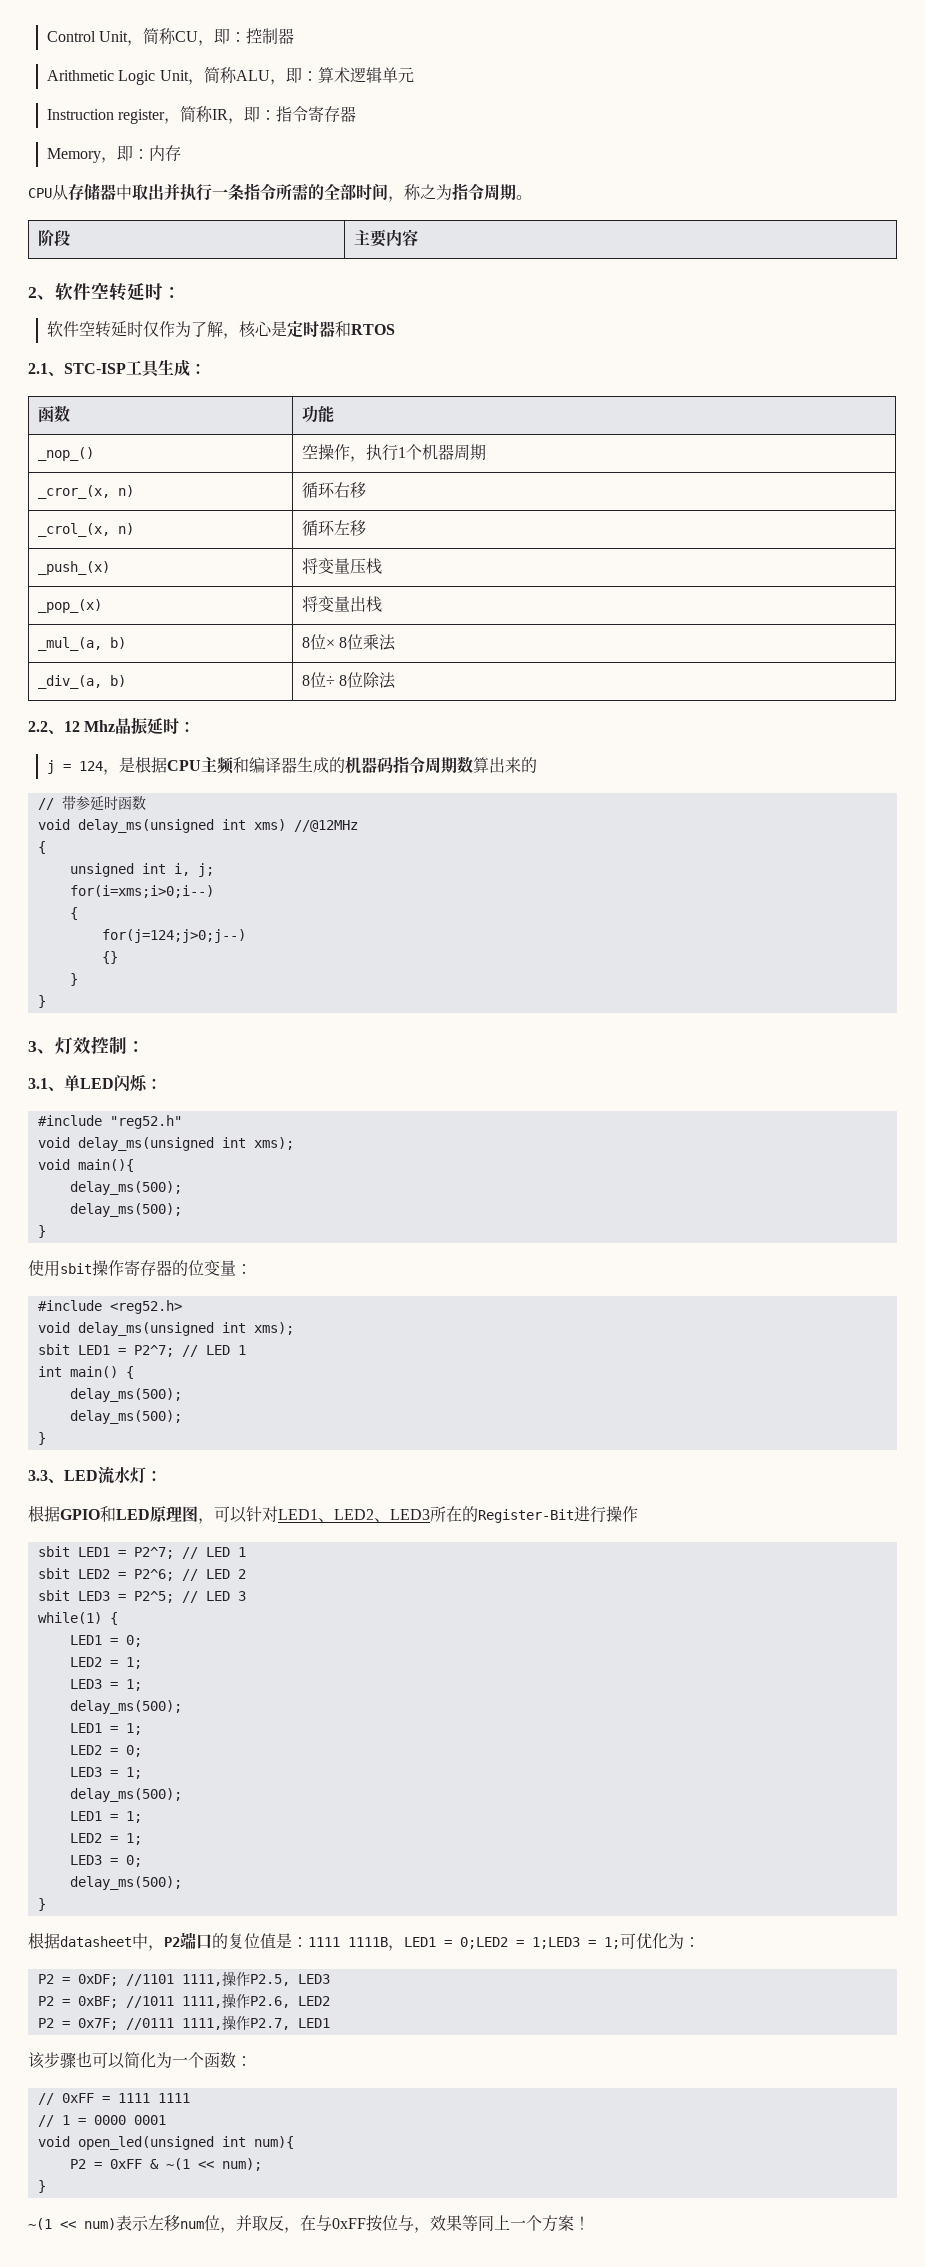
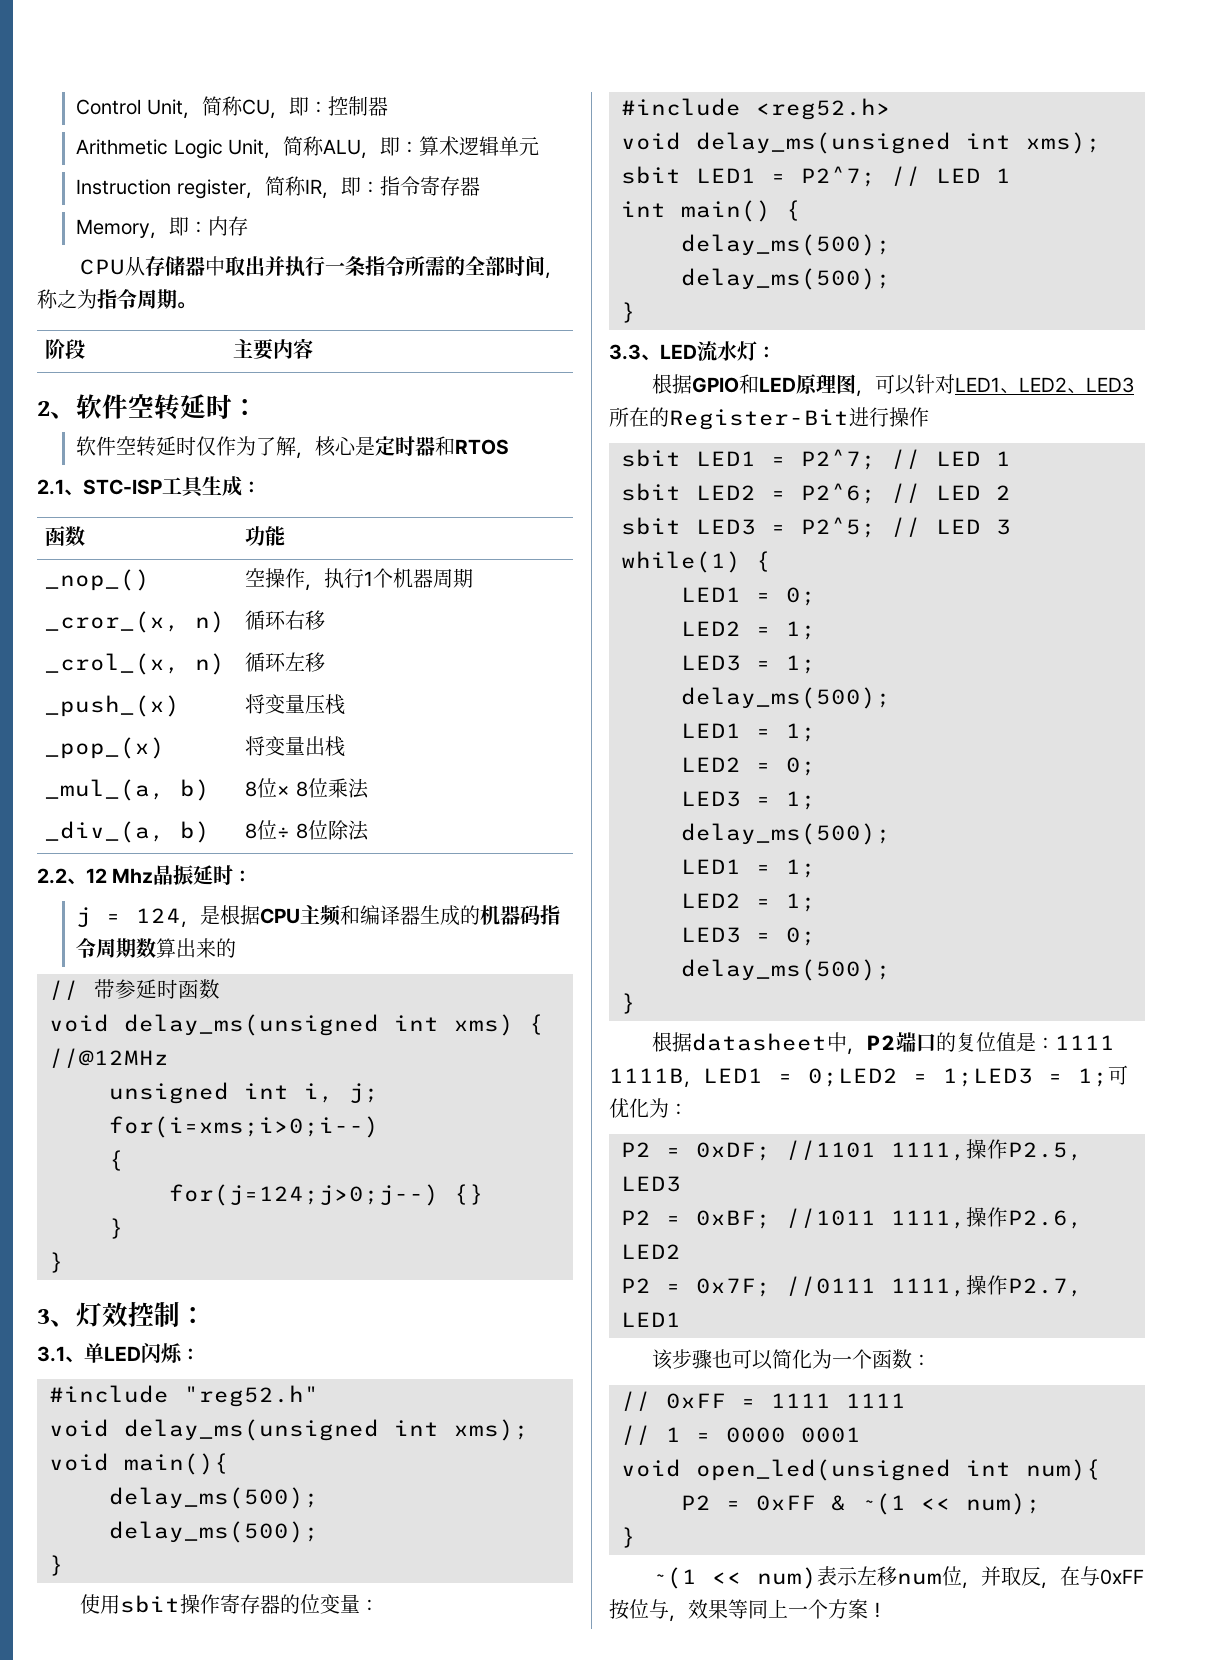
- void delay_ms(unsigned int xms) //@12MHz
- {
+ void delay_ms(unsigned int xms) { //@12MHz
- for(j=124;j>0;j--)
- {}
+ for(j=124;j>0;j--) {}

